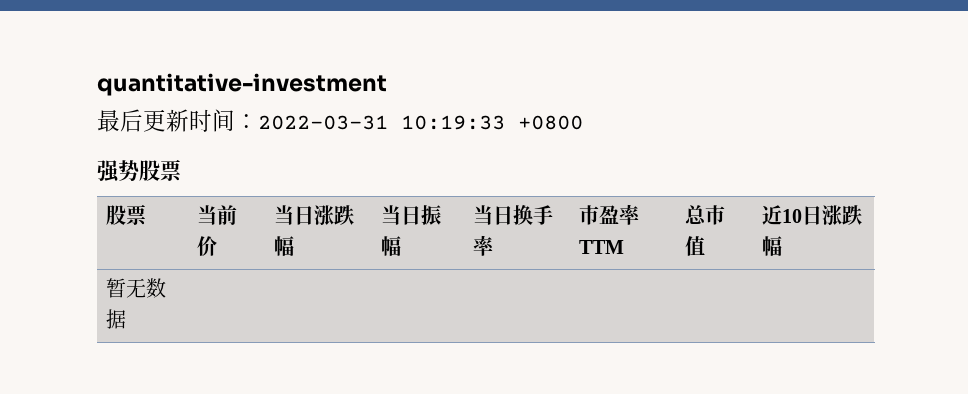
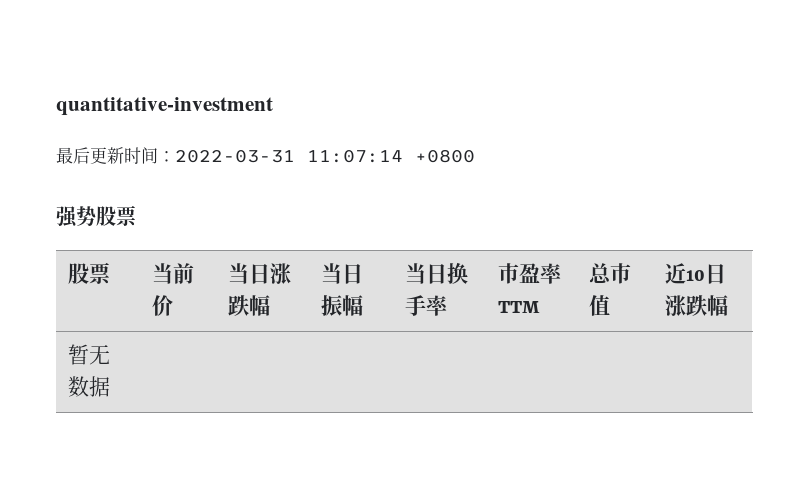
- 最后更新时间：2022-03-31 10:19:33 +0800
+ 最后更新时间：2022-03-31 11:07:14 +0800

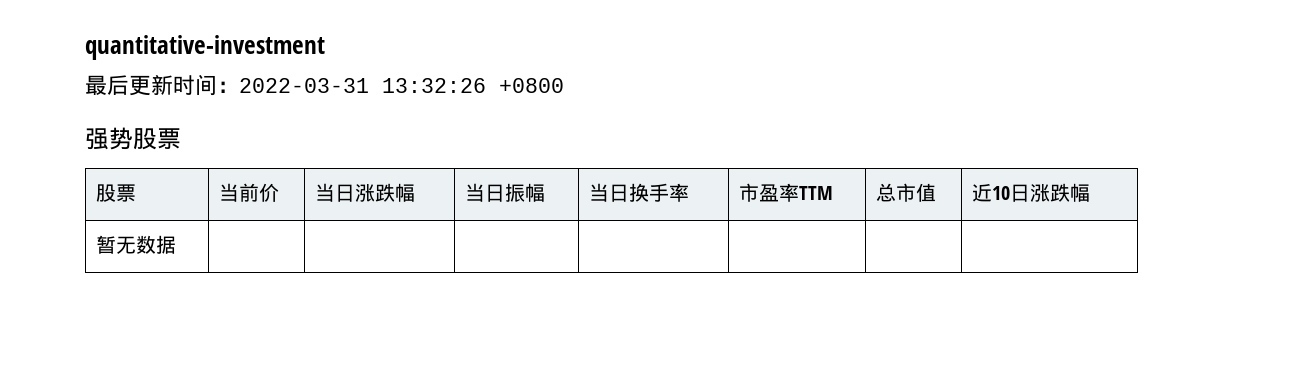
- 最后更新时间：2022-03-31 11:07:14 +0800
+ 最后更新时间：2022-03-31 13:32:26 +0800

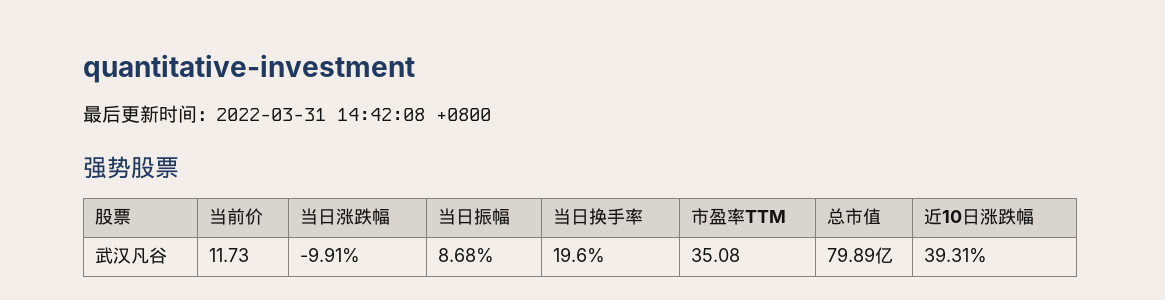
- 最后更新时间：2022-03-31 13:32:26 +0800
+ 最后更新时间：2022-03-31 14:42:08 +0800
- 暂无数据 | | | | | | |
+ 武汉凡谷 | 11.73 | -9.91% | 8.68% | 19.6% | 35.08 | 79.89亿 | 39.31%

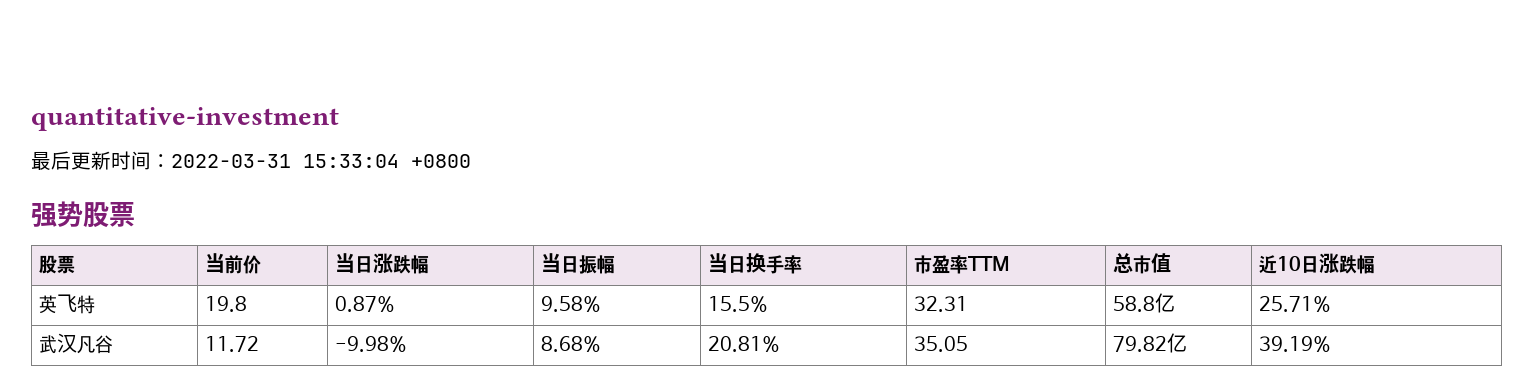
- 最后更新时间：2022-03-31 14:42:08 +0800
+ 最后更新时间：2022-03-31 15:33:04 +0800
+ 英飞特 | 19.8 | 0.87% | 9.58% | 15.5% | 32.31 | 58.8亿 | 25.71%
- 武汉凡谷 | 11.73 | -9.91% | 8.68% | 19.6% | 35.08 | 79.89亿 | 39.31%
+ 武汉凡谷 | 11.72 | -9.98% | 8.68% | 20.81% | 35.05 | 79.82亿 | 39.19%

